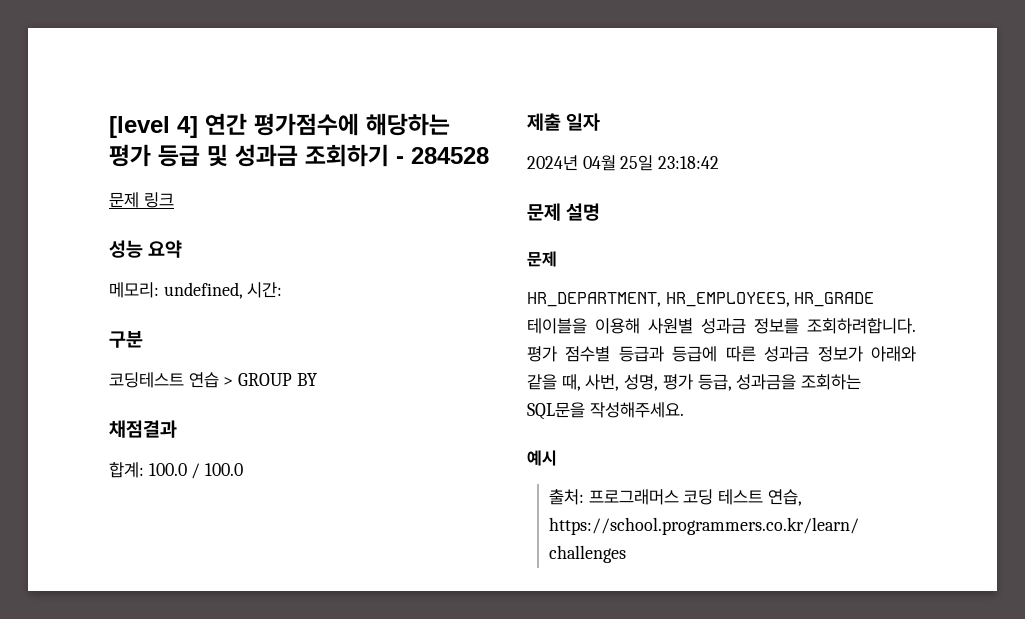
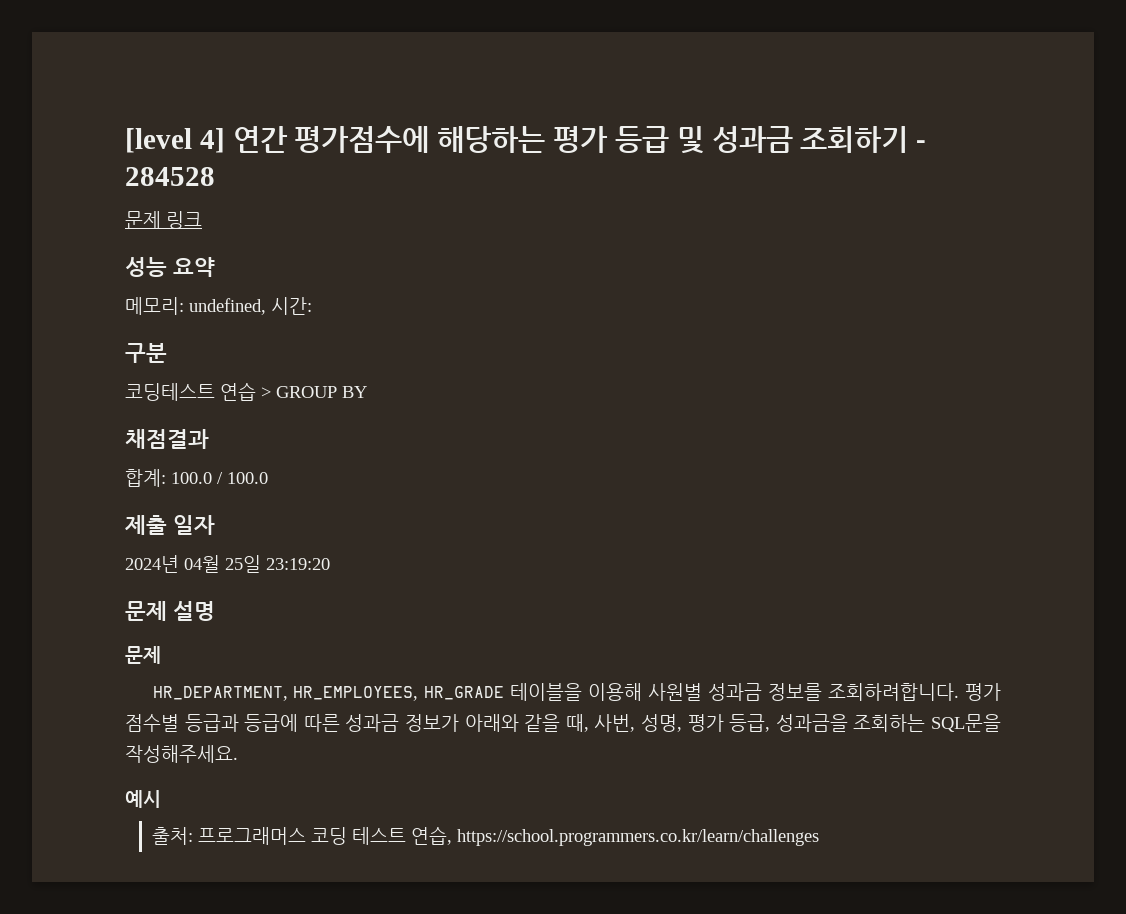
- 2024년 04월 25일 23:18:42
+ 2024년 04월 25일 23:19:20

